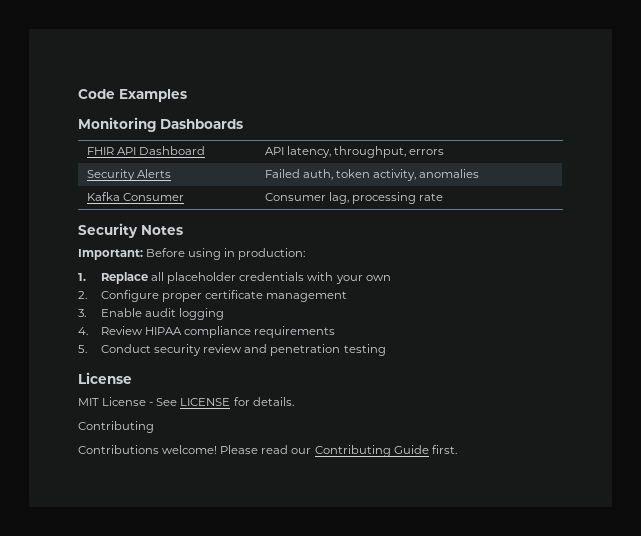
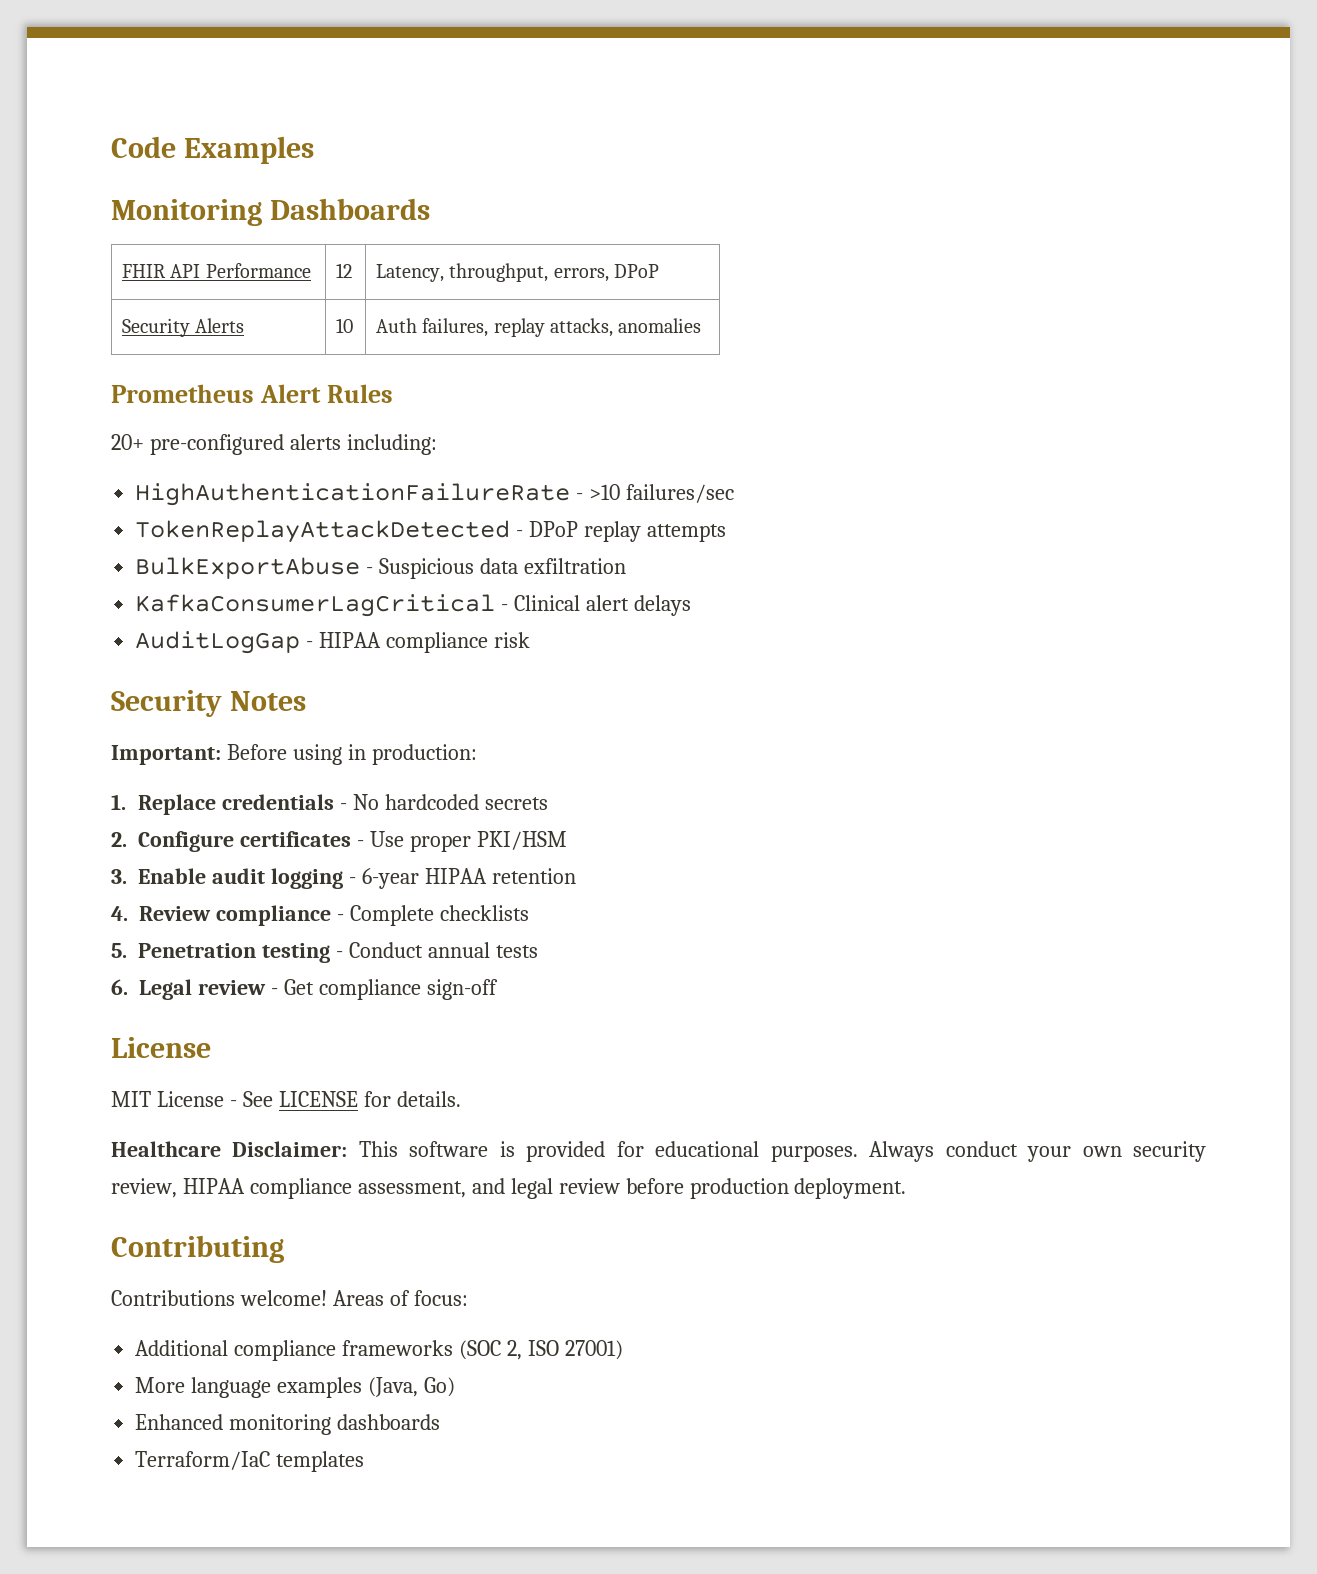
- FHIR API Dashboard | API latency, throughput, errors
- Security Alerts | Failed auth, token activity, anomalies
- Kafka Consumer | Consumer lag, processing rate
+ FHIR API Performance | 12 | Latency, throughput, errors, DPoP
+ Security Alerts | 10 | Auth failures, replay attacks, anomalies
+ Prometheus Alert Rules
+ 20+ pre-configured alerts including:
+ HighAuthenticationFailureRate - >10 failures/sec
+ TokenReplayAttackDetected - DPoP replay attempts
+ BulkExportAbuse - Suspicious data exfiltration
+ KafkaConsumerLagCritical - Clinical alert delays
+ AuditLogGap - HIPAA compliance risk
- 1. Replace all placeholder credentials with your own
- 2. Configure proper certificate management
- 3. Enable audit logging
- 4. Review HIPAA compliance requirements
- 5. Conduct security review and penetration testing
+ 1. Replace credentials - No hardcoded secrets
+ 2. Configure certificates - Use proper PKI/HSM
+ 3. Enable audit logging - 6-year HIPAA retention
+ 4. Review compliance - Complete checklists
+ 5. Penetration testing - Conduct annual tests
+ 6. Legal review - Get compliance sign-off
  MIT License - See LICENSE for details.
+ Healthcare Disclaimer: This software is provided for educational purposes. Always conduct your own security review, HIPAA compliance assessment, and legal review before production deployment.
  Contributing
- Contributions welcome! Please read our Contributing Guide first.
+ Contributions welcome! Areas of focus:
+ Additional compliance frameworks (SOC 2, ISO 27001)
+ More language examples (Java, Go)
+ Enhanced monitoring dashboards
+ Terraform/IaC templates

